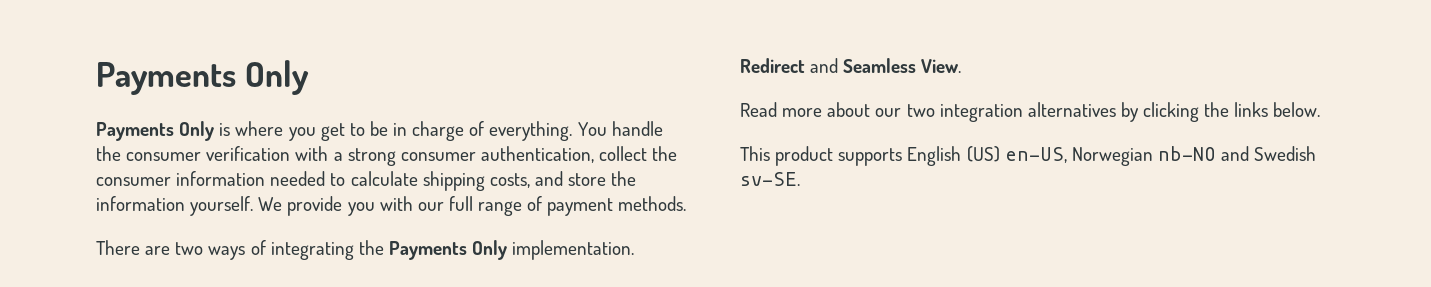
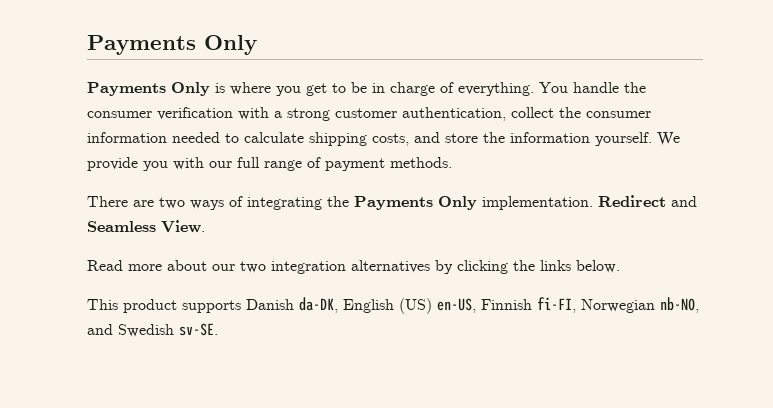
- You handle the consumer verification with a strong consumer authentication, collect the consumer information needed to calculate shipping costs, and store the information yourself.
+ You handle the consumer verification with a strong customer authentication, collect the consumer information needed to calculate shipping costs, and store the information yourself.
- This product supports English (US) en-US, Norwegian nb-NO and Swedish sv-SE.
+ This product supports Danish da-DK, English (US) en-US, Finnish fi-FI, Norwegian nb-NO, and Swedish sv-SE.

